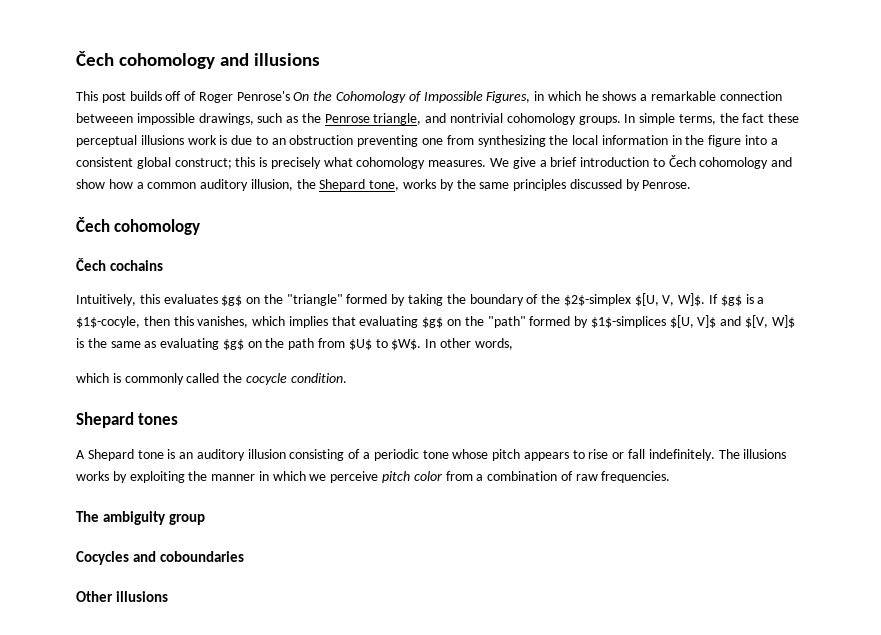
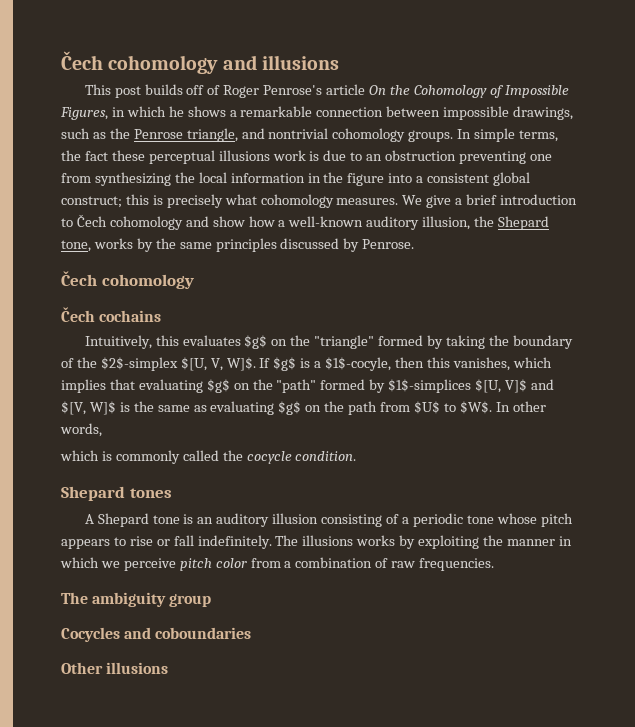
- This post builds off of Roger Penrose's On the Cohomology of Impossible Figures, in which he shows a remarkable connection betweeen impossible drawings, such as the Penrose triangle, and nontrivial cohomology groups.
+ This post builds off of Roger Penrose's article On the Cohomology of Impossible Figures, in which he shows a remarkable connection between impossible drawings, such as the Penrose triangle, and nontrivial cohomology groups.
- We give a brief introduction to Čech cohomology and show how a common auditory illusion, the Shepard tone, works by the same principles discussed by Penrose.
+ We give a brief introduction to Čech cohomology and show how a well-known auditory illusion, the Shepard tone, works by the same principles discussed by Penrose.

